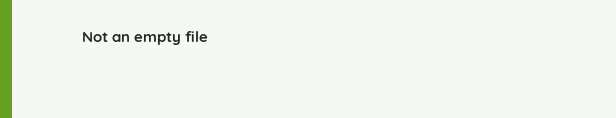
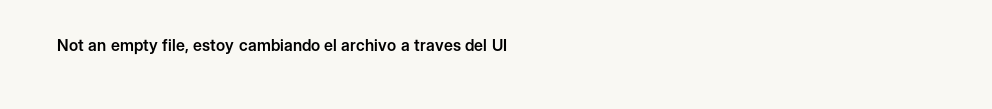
- Not an empty file
+ Not an empty file, estoy cambiando el archivo a traves del UI

